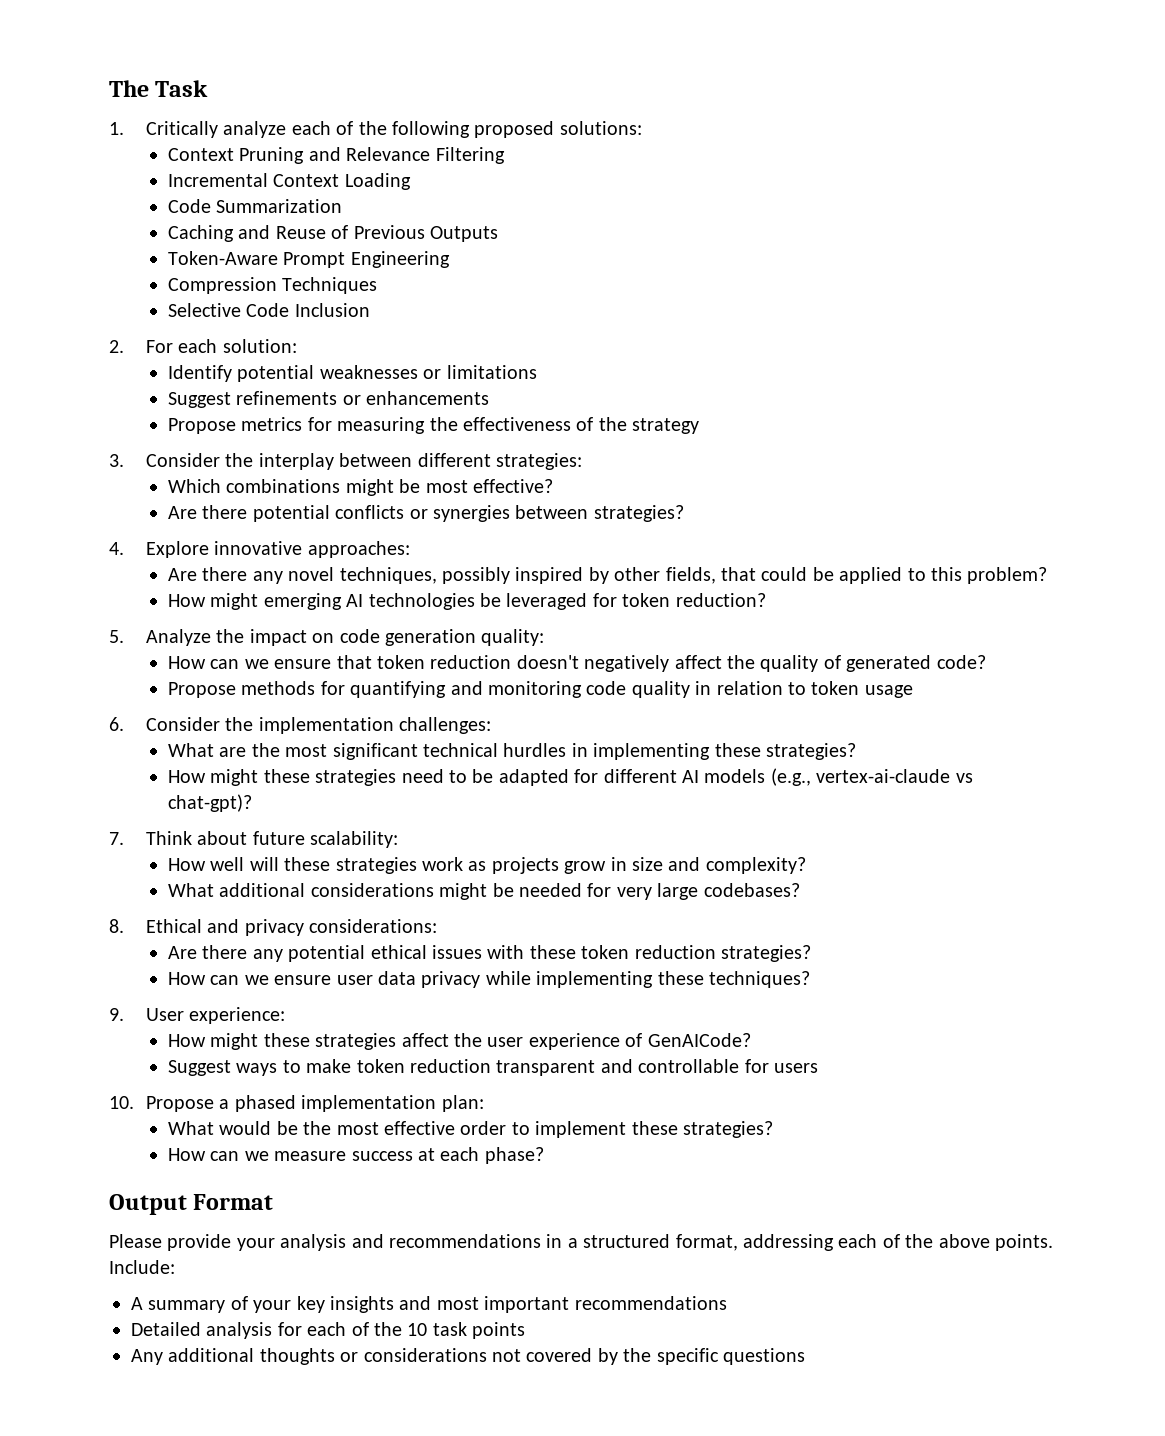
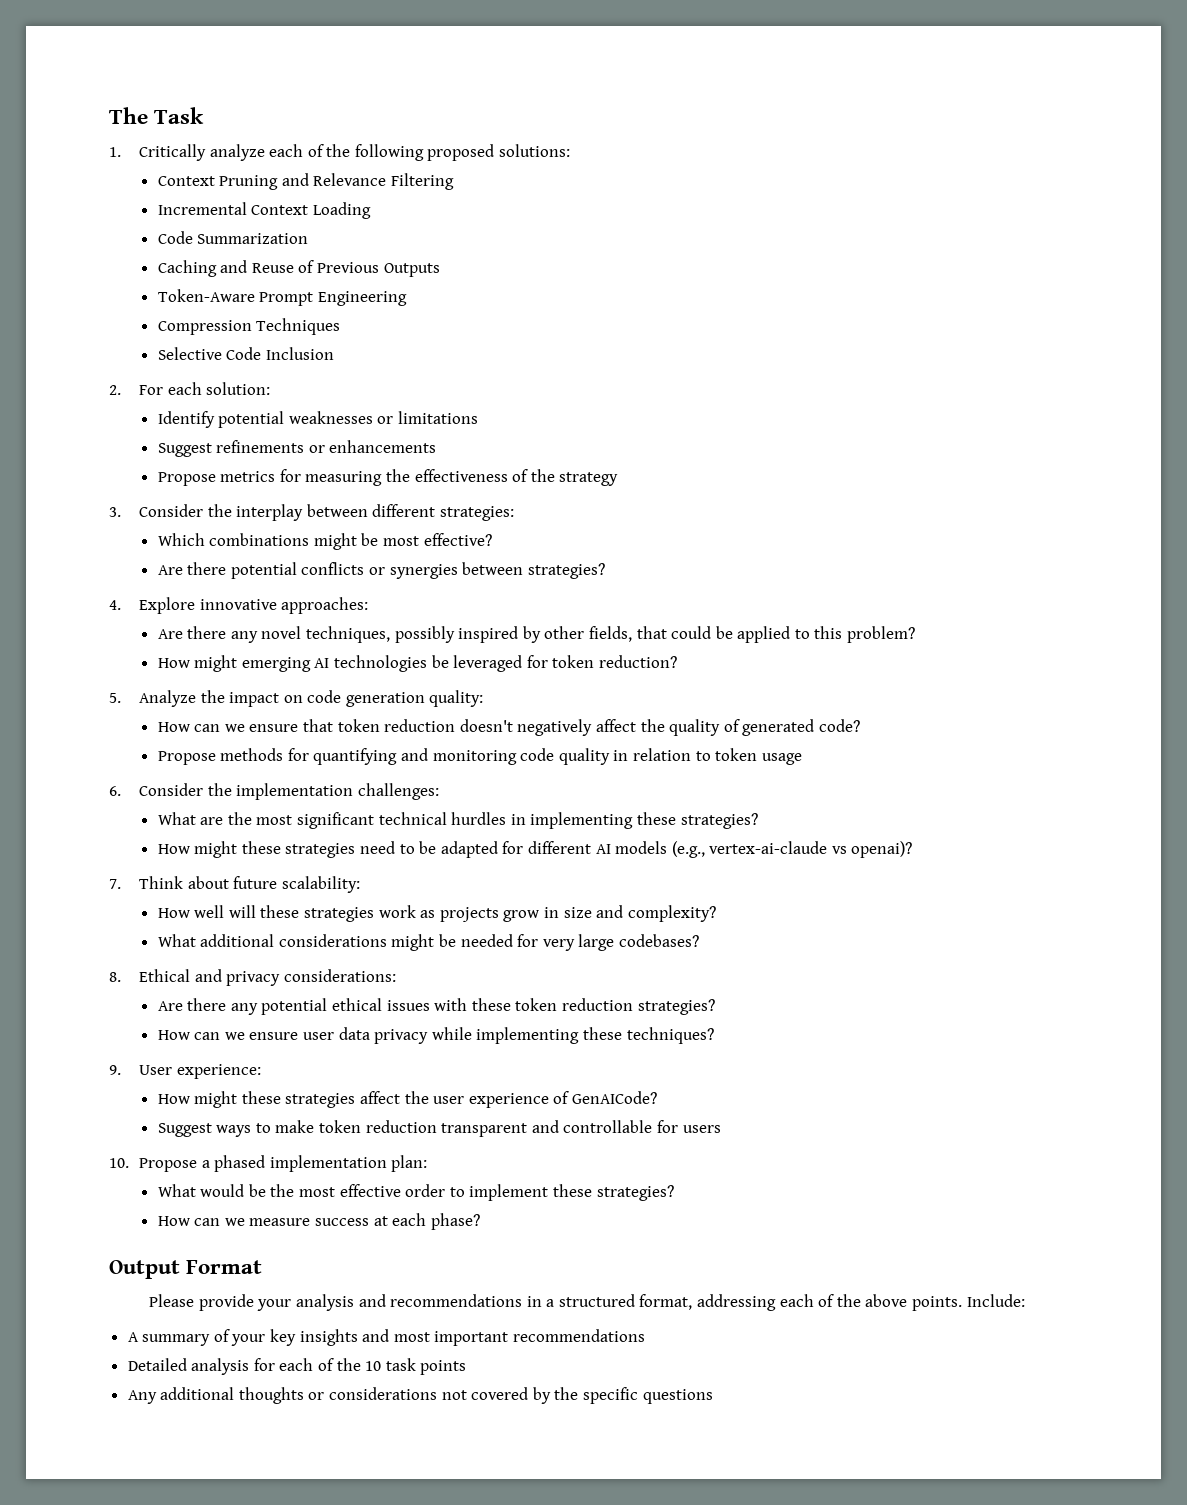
- How might these strategies need to be adapted for different AI models (e.g., vertex-ai-claude vs chat-gpt)?
+ How might these strategies need to be adapted for different AI models (e.g., vertex-ai-claude vs openai)?

